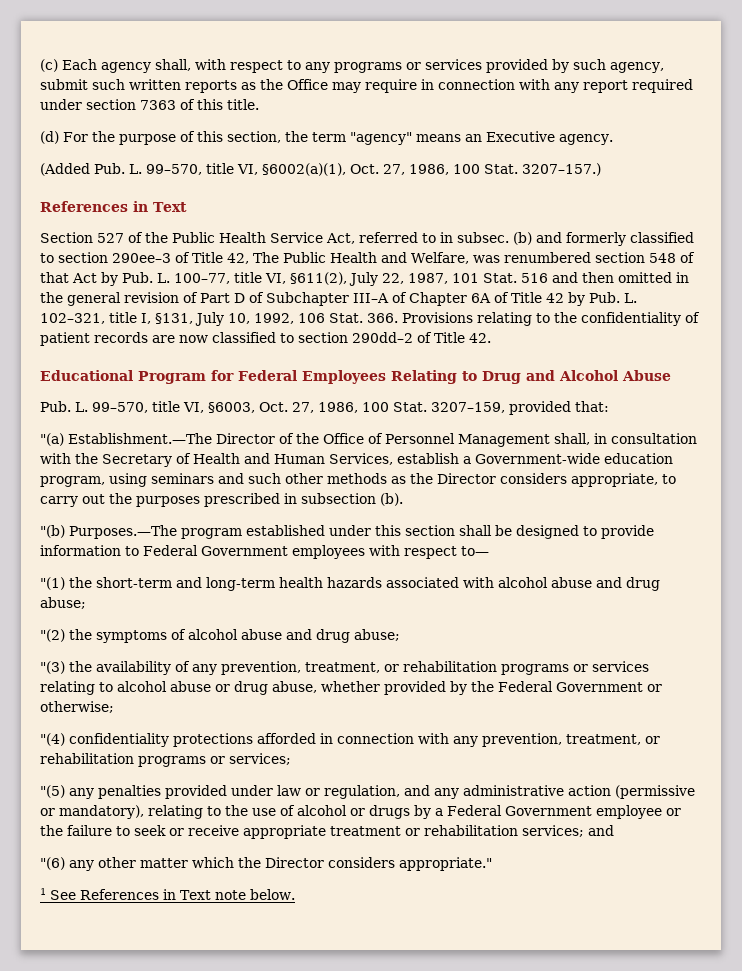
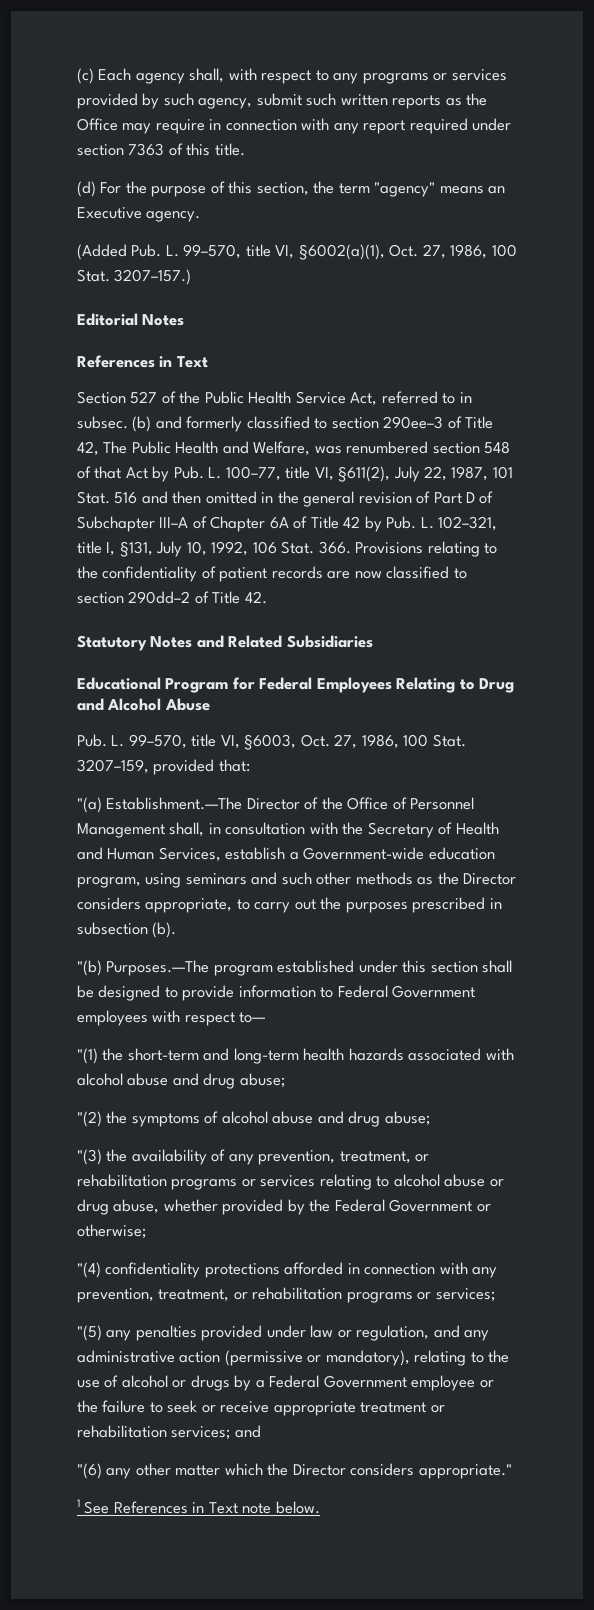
+ Editorial Notes
+ Statutory Notes and Related Subsidiaries

